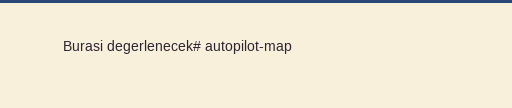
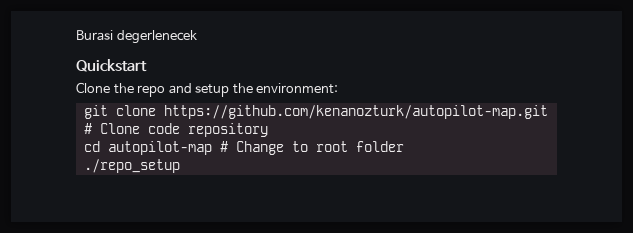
- Burasi degerlenecek# autopilot-map
+ Burasi degerlenecek
+ Quickstart
+ Clone the repo and setup the environment:
+ git clone https://github.com/kenanozturk/autopilot-map.git # Clone code repository
+ cd autopilot-map # Change to root folder
+ ./repo_setup

